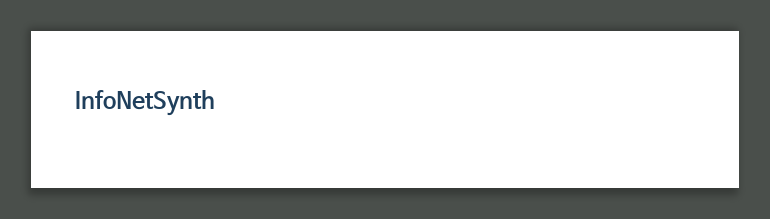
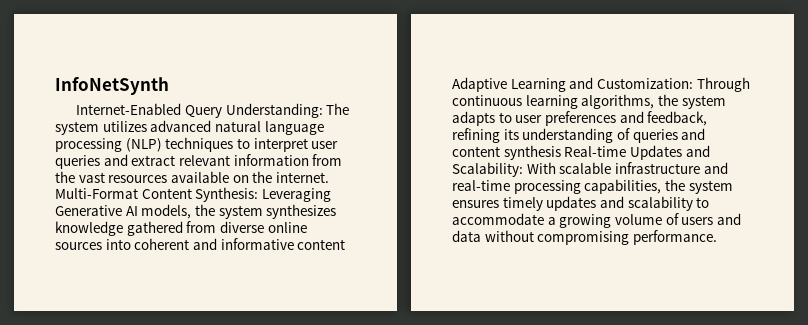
+ Internet-Enabled Query Understanding: The system utilizes advanced natural language processing (NLP) techniques to interpret user queries and extract relevant information from the vast resources available on the internet. Multi-Format Content Synthesis: Leveraging Generative AI models, the system synthesizes knowledge gathered from diverse online sources into coherent and informative content Adaptive Learning and Customization: Through continuous learning algorithms, the system adapts to user preferences and feedback, refining its understanding of queries and content synthesis Real-time Updates and Scalability: With scalable infrastructure and real-time processing capabilities, the system ensures timely updates and scalability to accommodate a growing volume of users and data without compromising performance.

